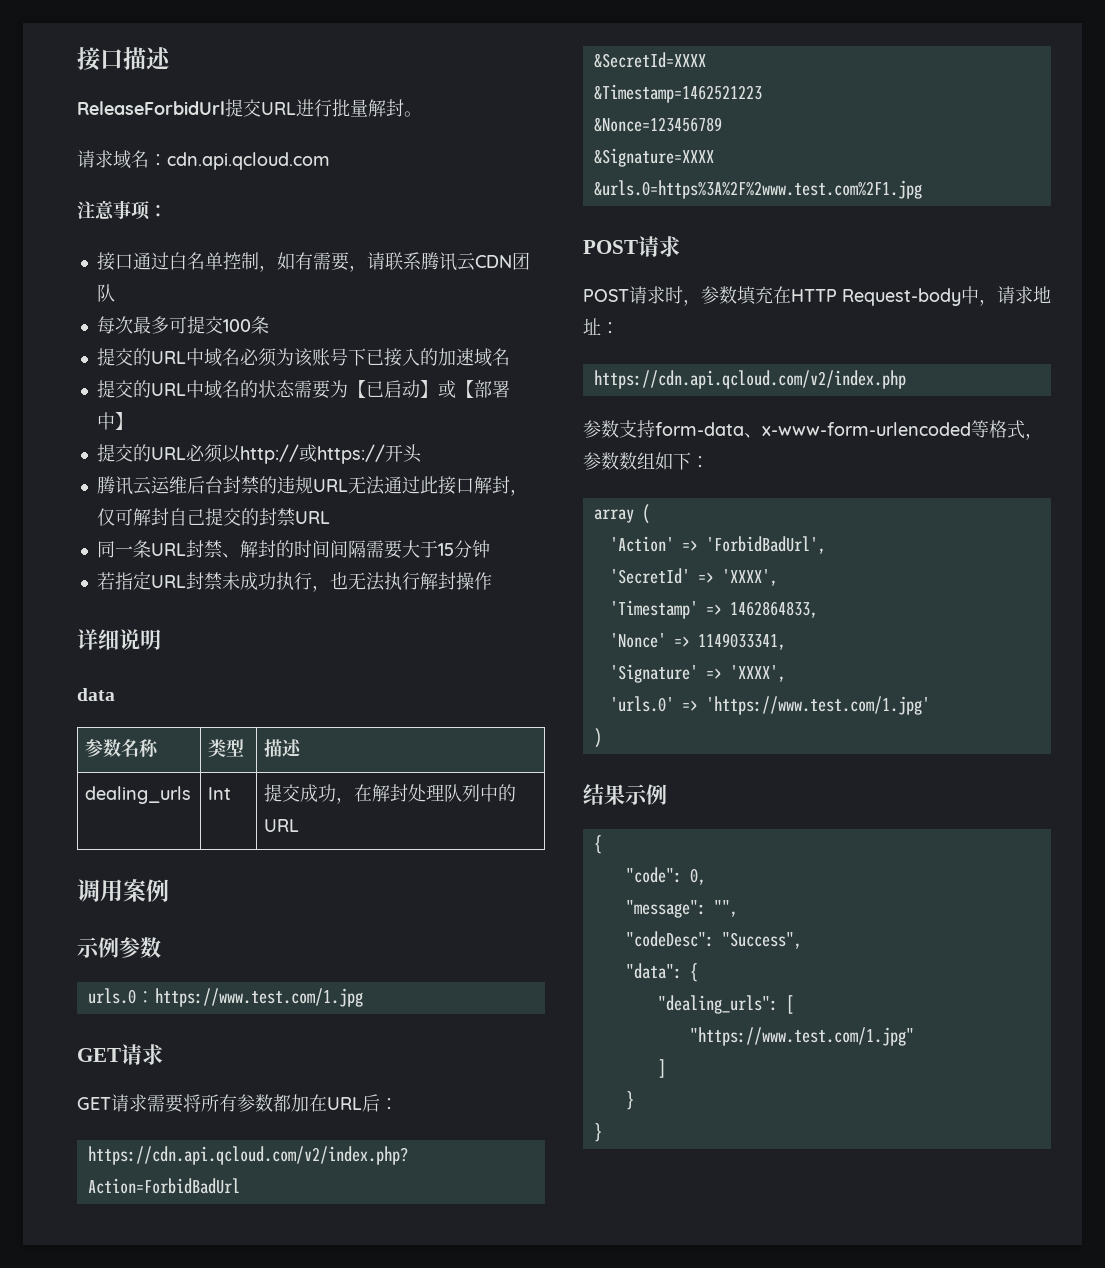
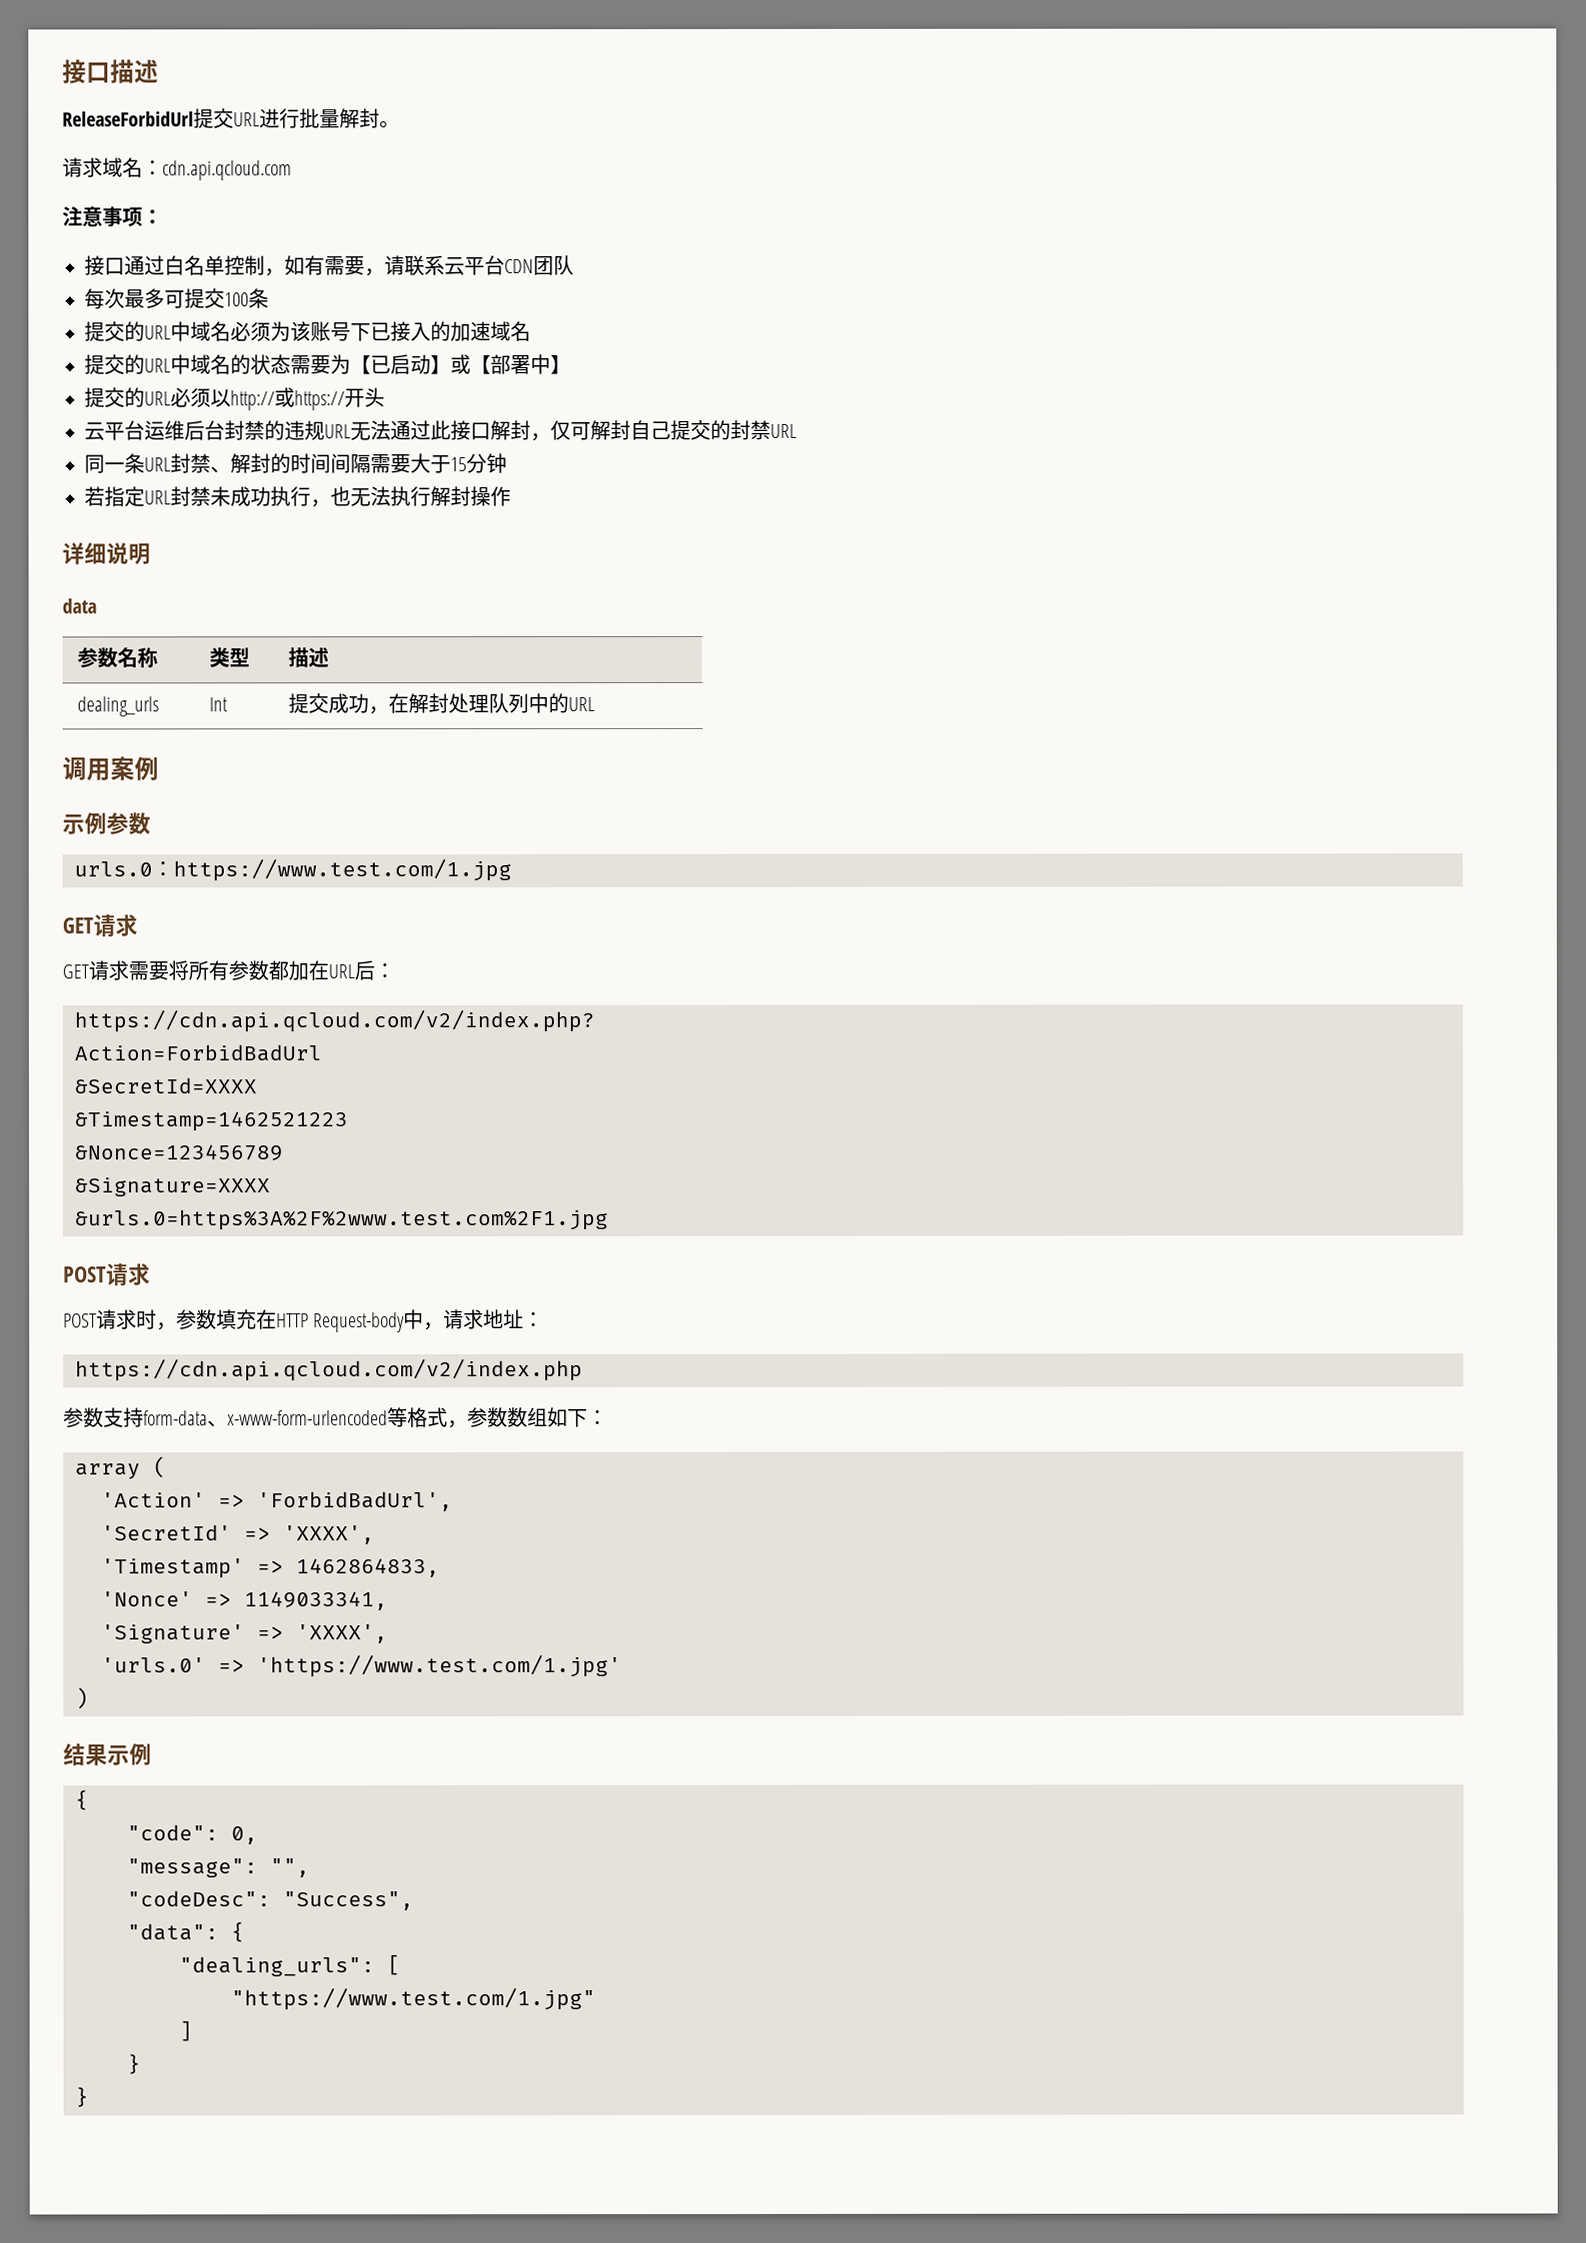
- 接口通过白名单控制，如有需要，请联系腾讯云CDN团队
+ 接口通过白名单控制，如有需要，请联系云平台CDN团队
- 腾讯云运维后台封禁的违规URL无法通过此接口解封，仅可解封自己提交的封禁URL
+ 云平台运维后台封禁的违规URL无法通过此接口解封，仅可解封自己提交的封禁URL

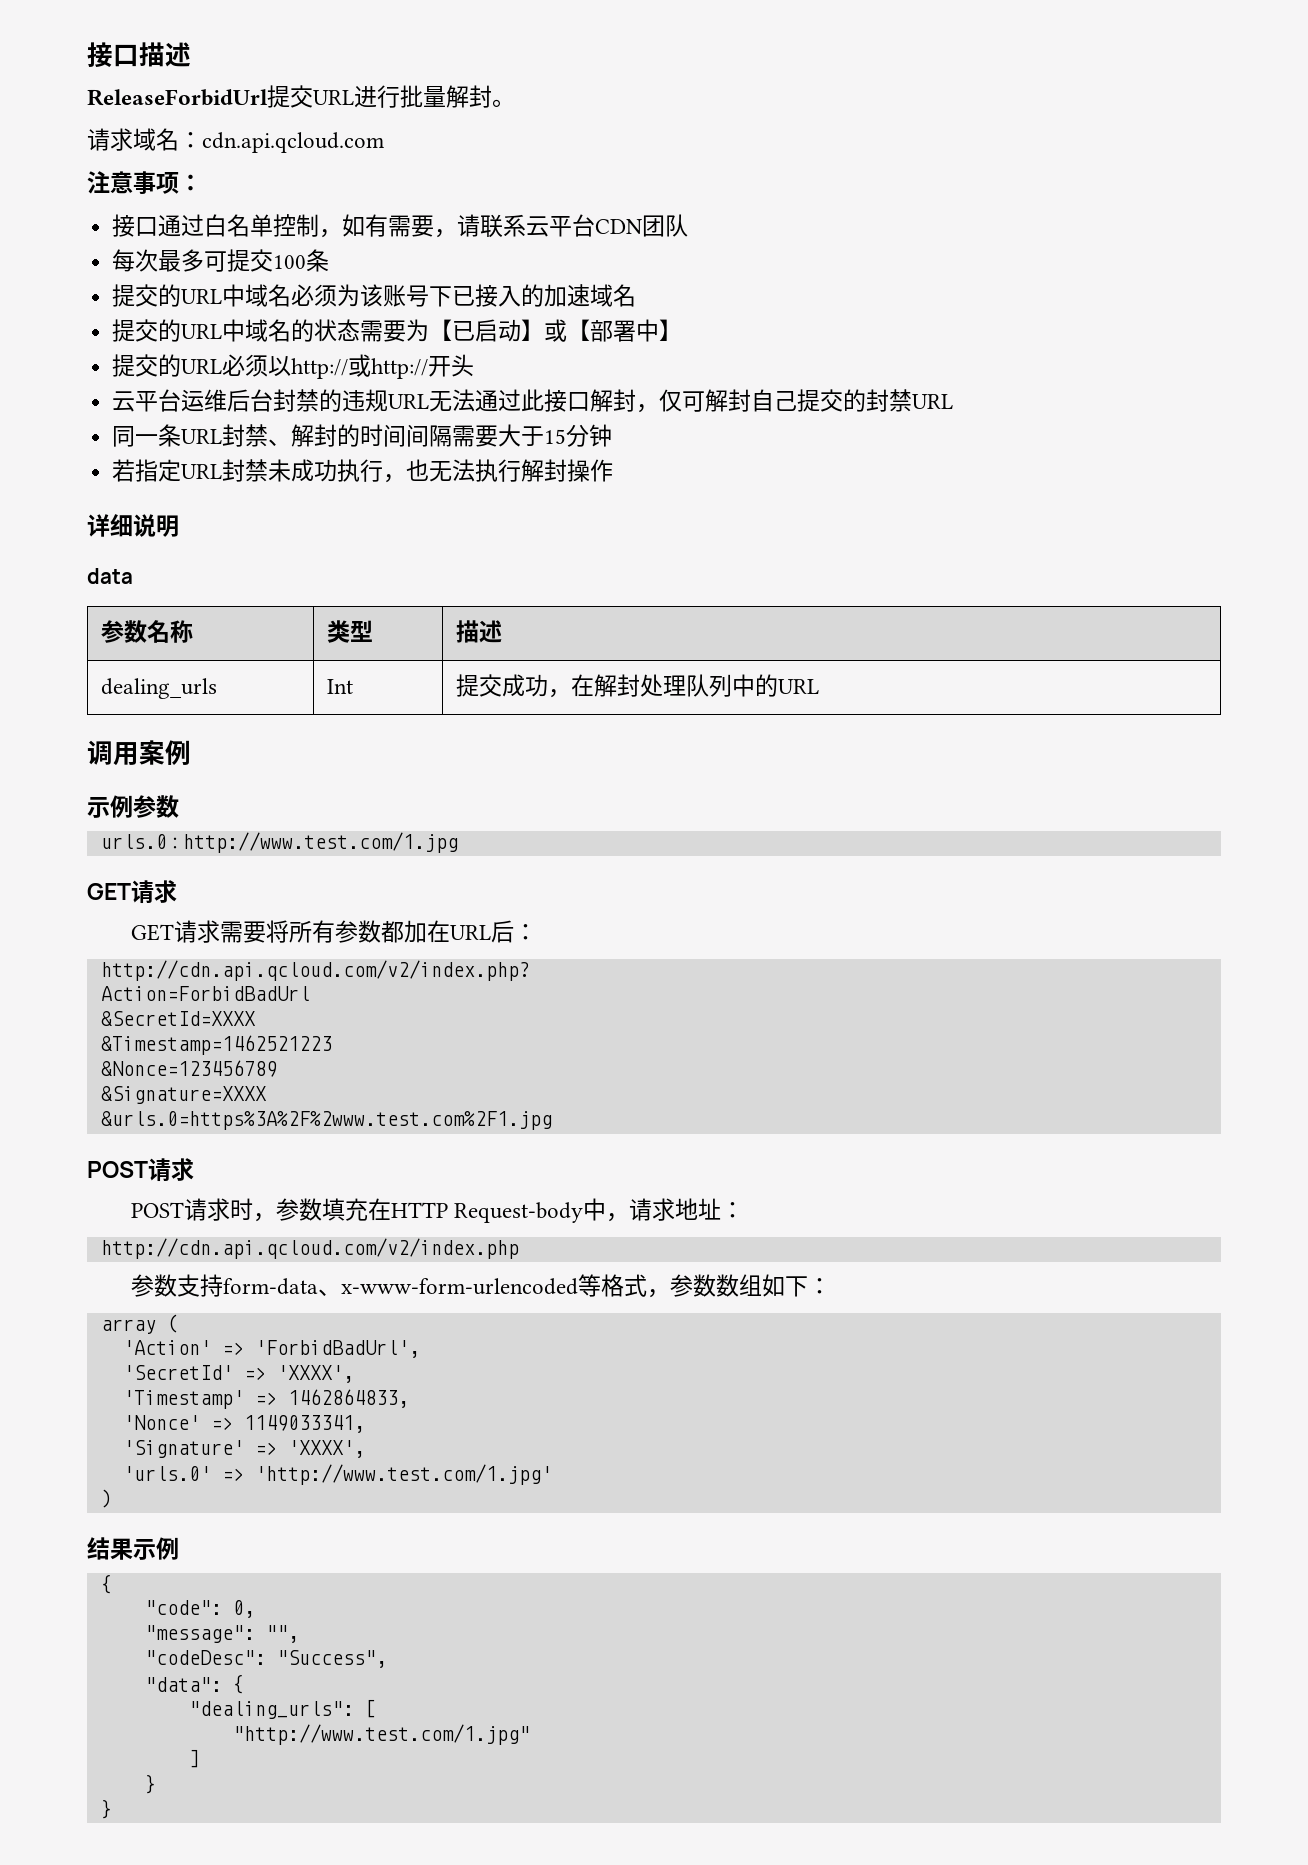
- 提交的URL必须以http://或https://开头
+ 提交的URL必须以http://或http://开头
- urls.0：https://www.test.com/1.jpg
+ urls.0：http://www.test.com/1.jpg
- https://cdn.api.qcloud.com/v2/index.php?
+ http://cdn.api.qcloud.com/v2/index.php?
- https://cdn.api.qcloud.com/v2/index.php
+ http://cdn.api.qcloud.com/v2/index.php
- 'urls.0' => 'https://www.test.com/1.jpg'
+ 'urls.0' => 'http://www.test.com/1.jpg'
- "https://www.test.com/1.jpg"
+ "http://www.test.com/1.jpg"

